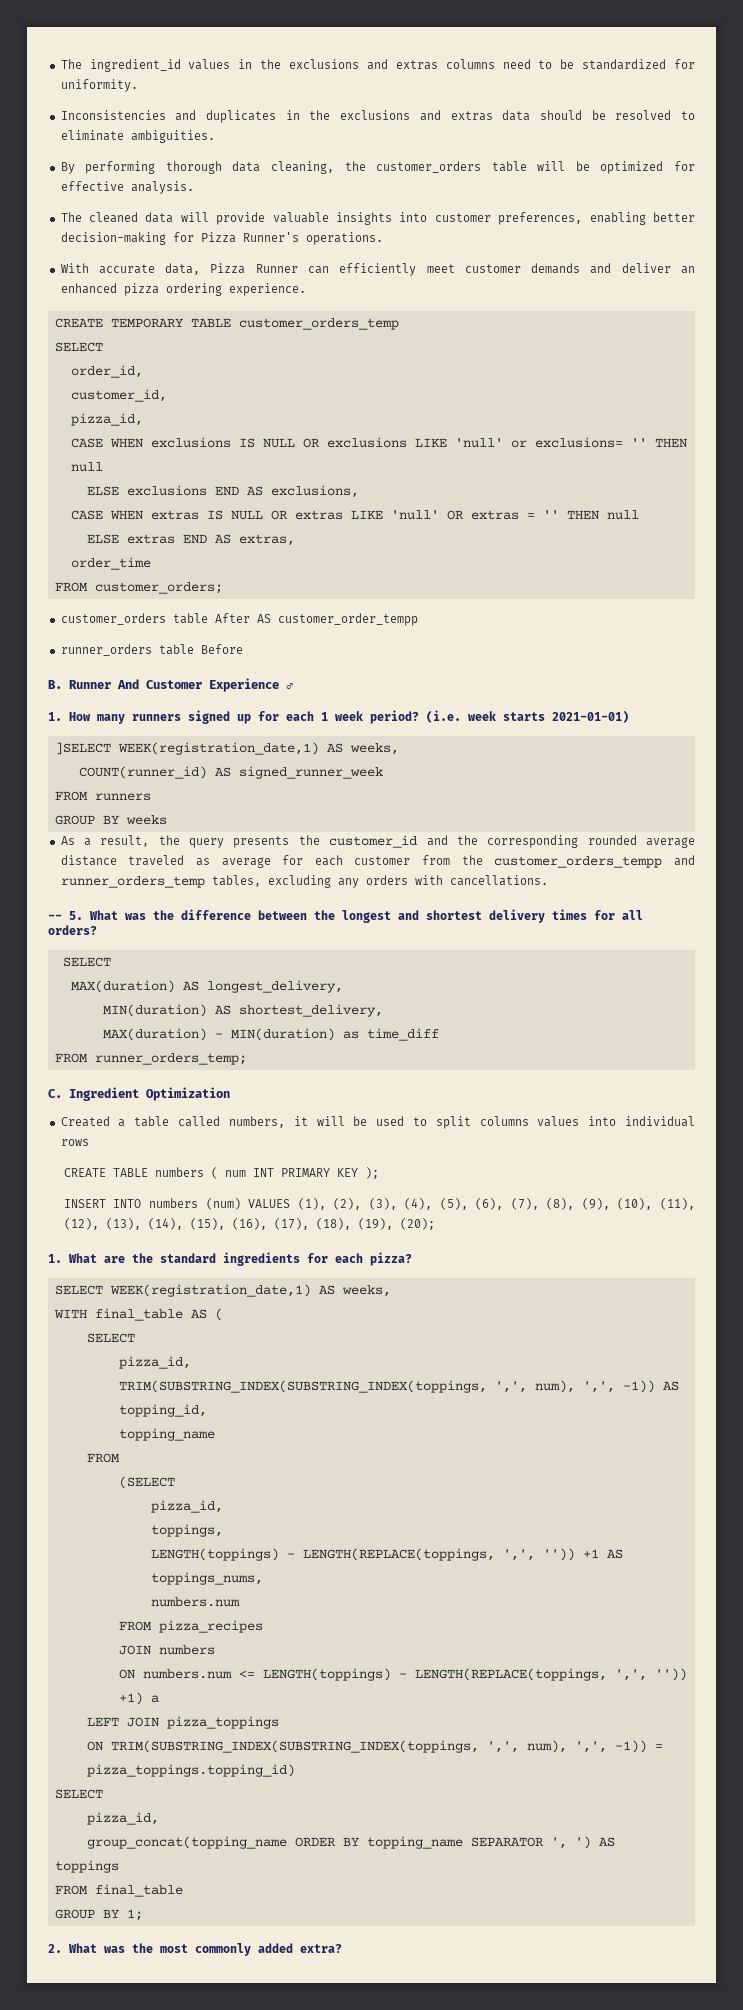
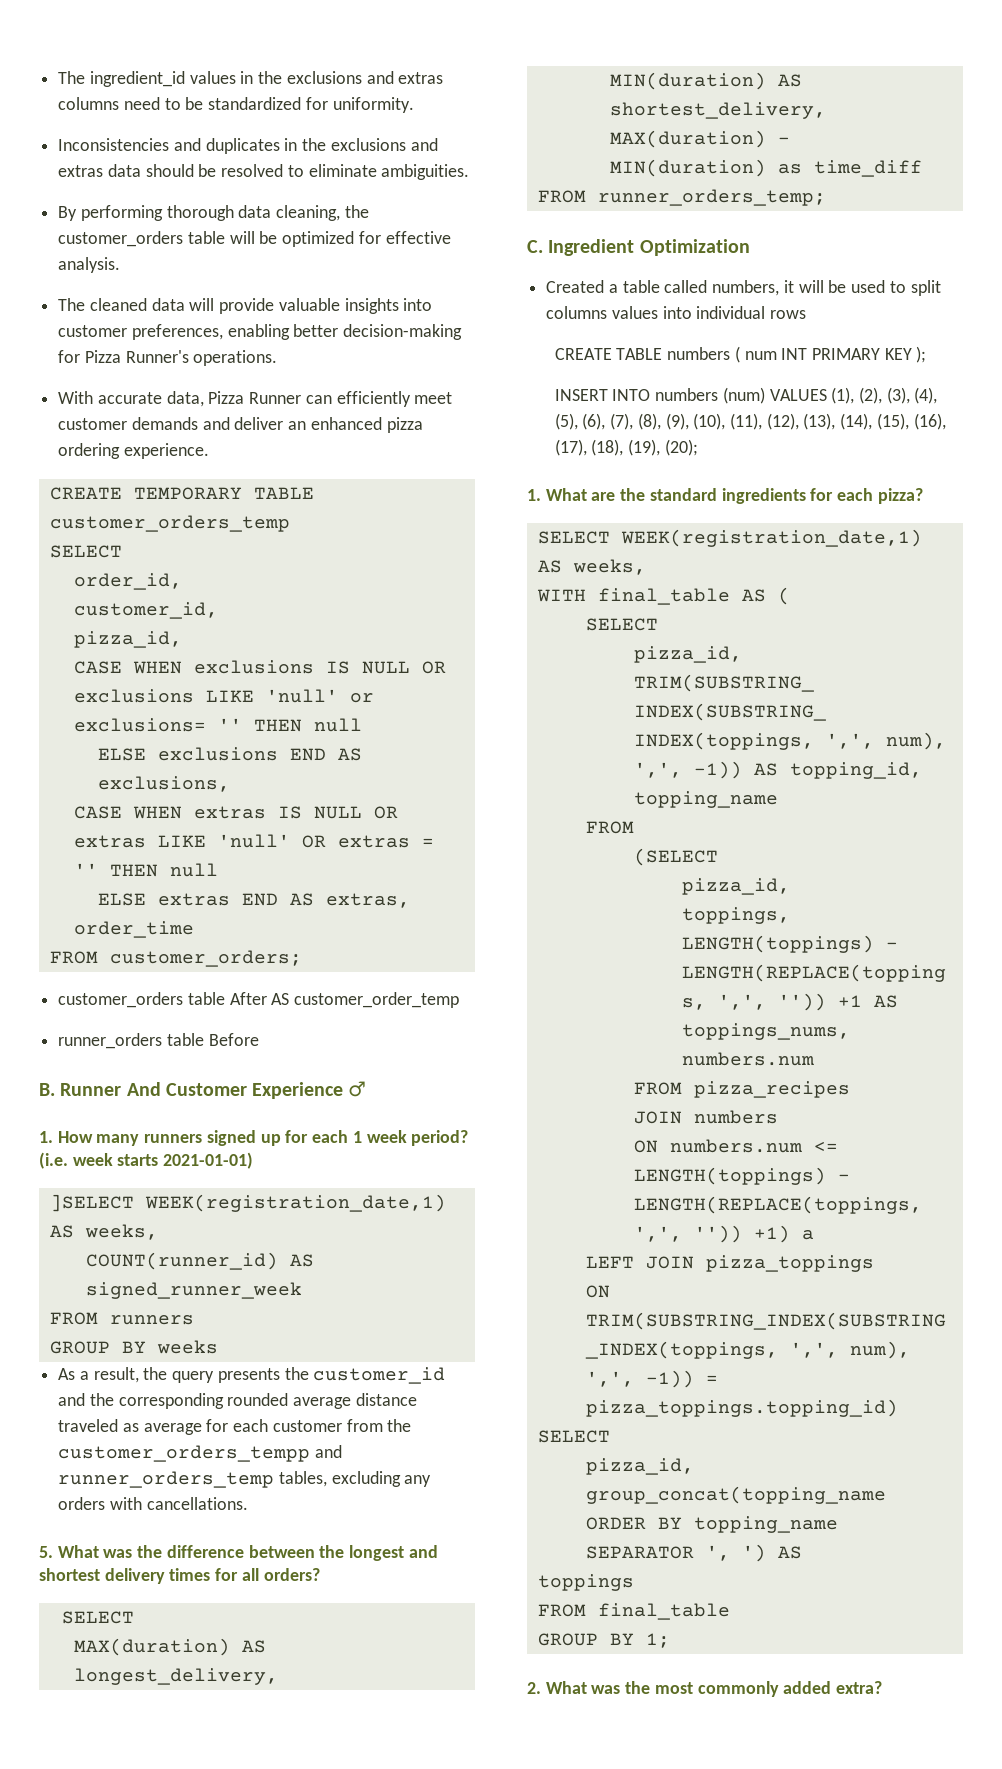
- customer_orders table After AS customer_order_tempp
+ customer_orders table After AS customer_order_temp
- -- 5. What was the difference between the longest and shortest delivery times for all orders?
+ 5. What was the difference between the longest and shortest delivery times for all orders?

